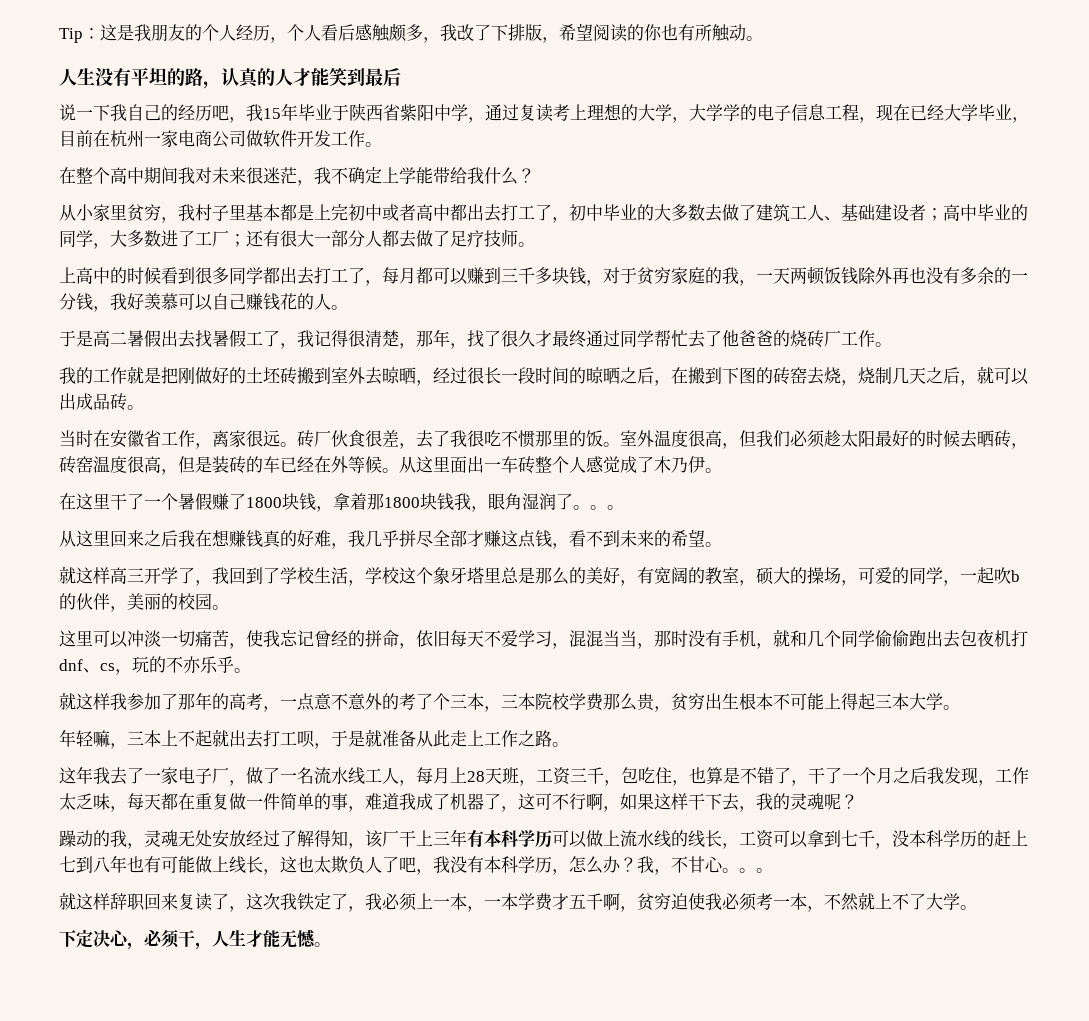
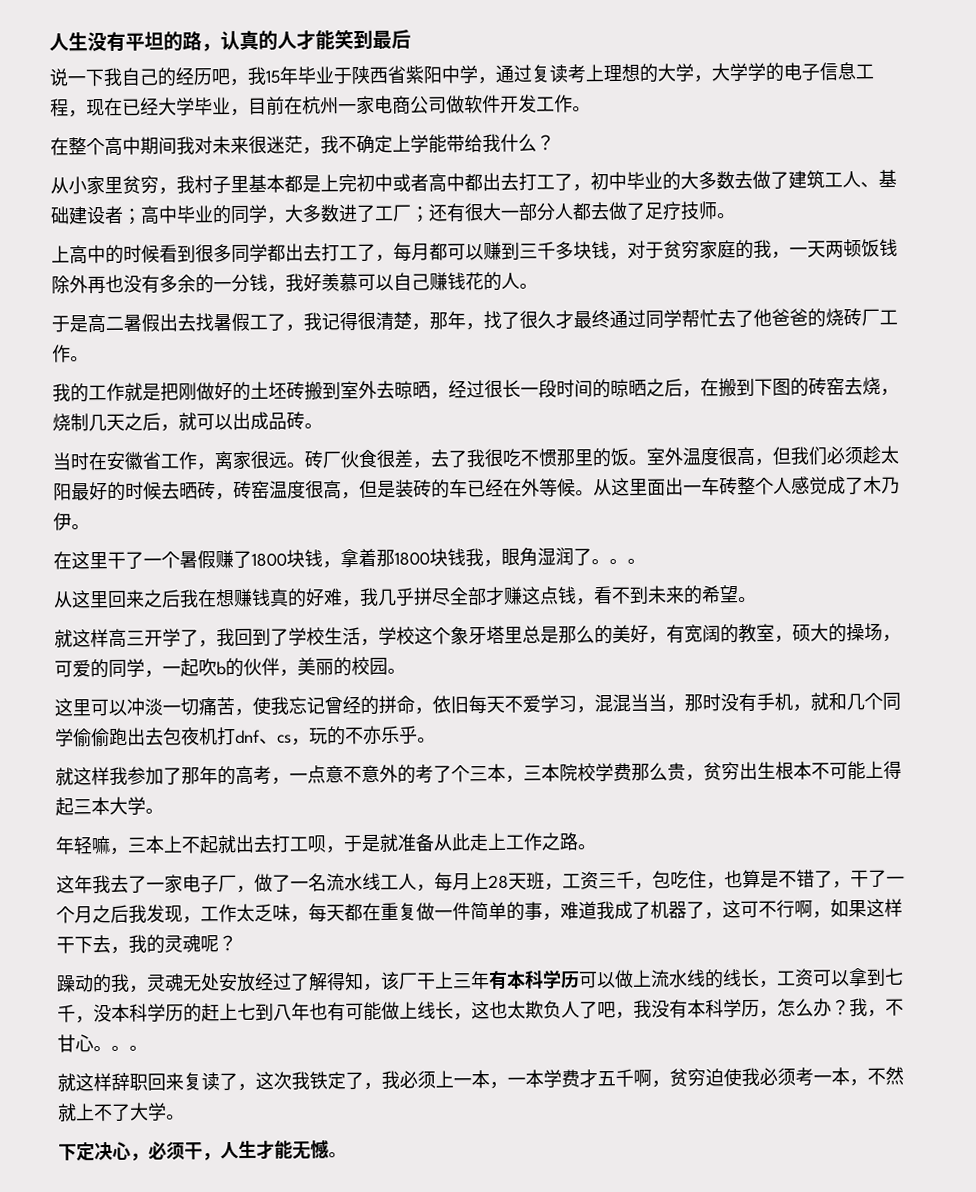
- Tip：这是我朋友的个人经历，个人看后感触颇多，我改了下排版，希望阅读的你也有所触动。

